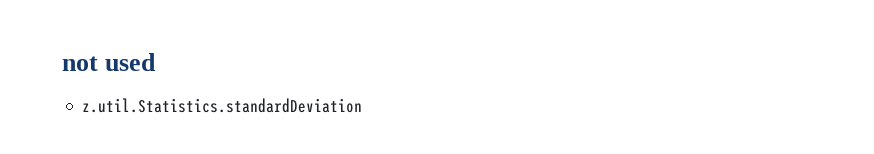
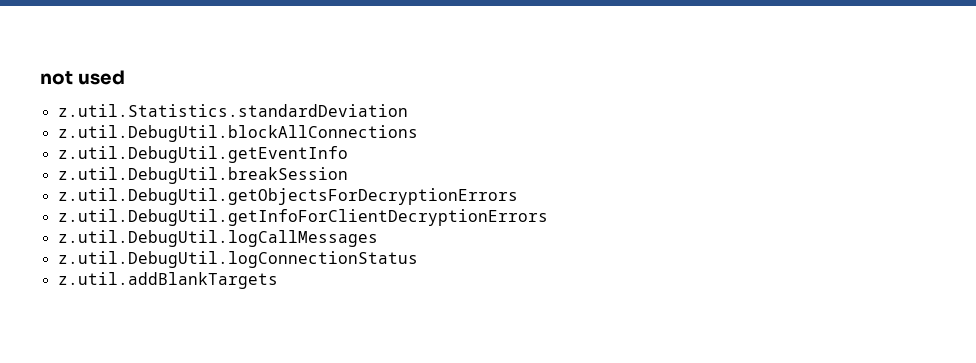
+ z.util.DebugUtil.blockAllConnections
+ z.util.DebugUtil.getEventInfo
+ z.util.DebugUtil.breakSession
+ z.util.DebugUtil.getObjectsForDecryptionErrors
+ z.util.DebugUtil.getInfoForClientDecryptionErrors
+ z.util.DebugUtil.logCallMessages
+ z.util.DebugUtil.logConnectionStatus
+ z.util.addBlankTargets

